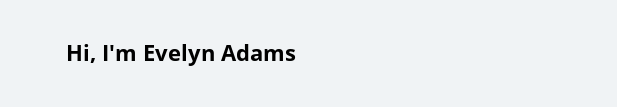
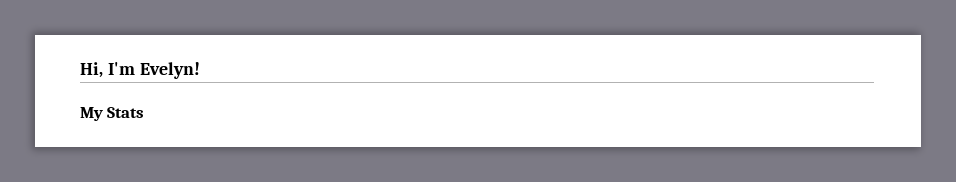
- Hi, I'm Evelyn Adams
+ Hi, I'm Evelyn!
+ My Stats

